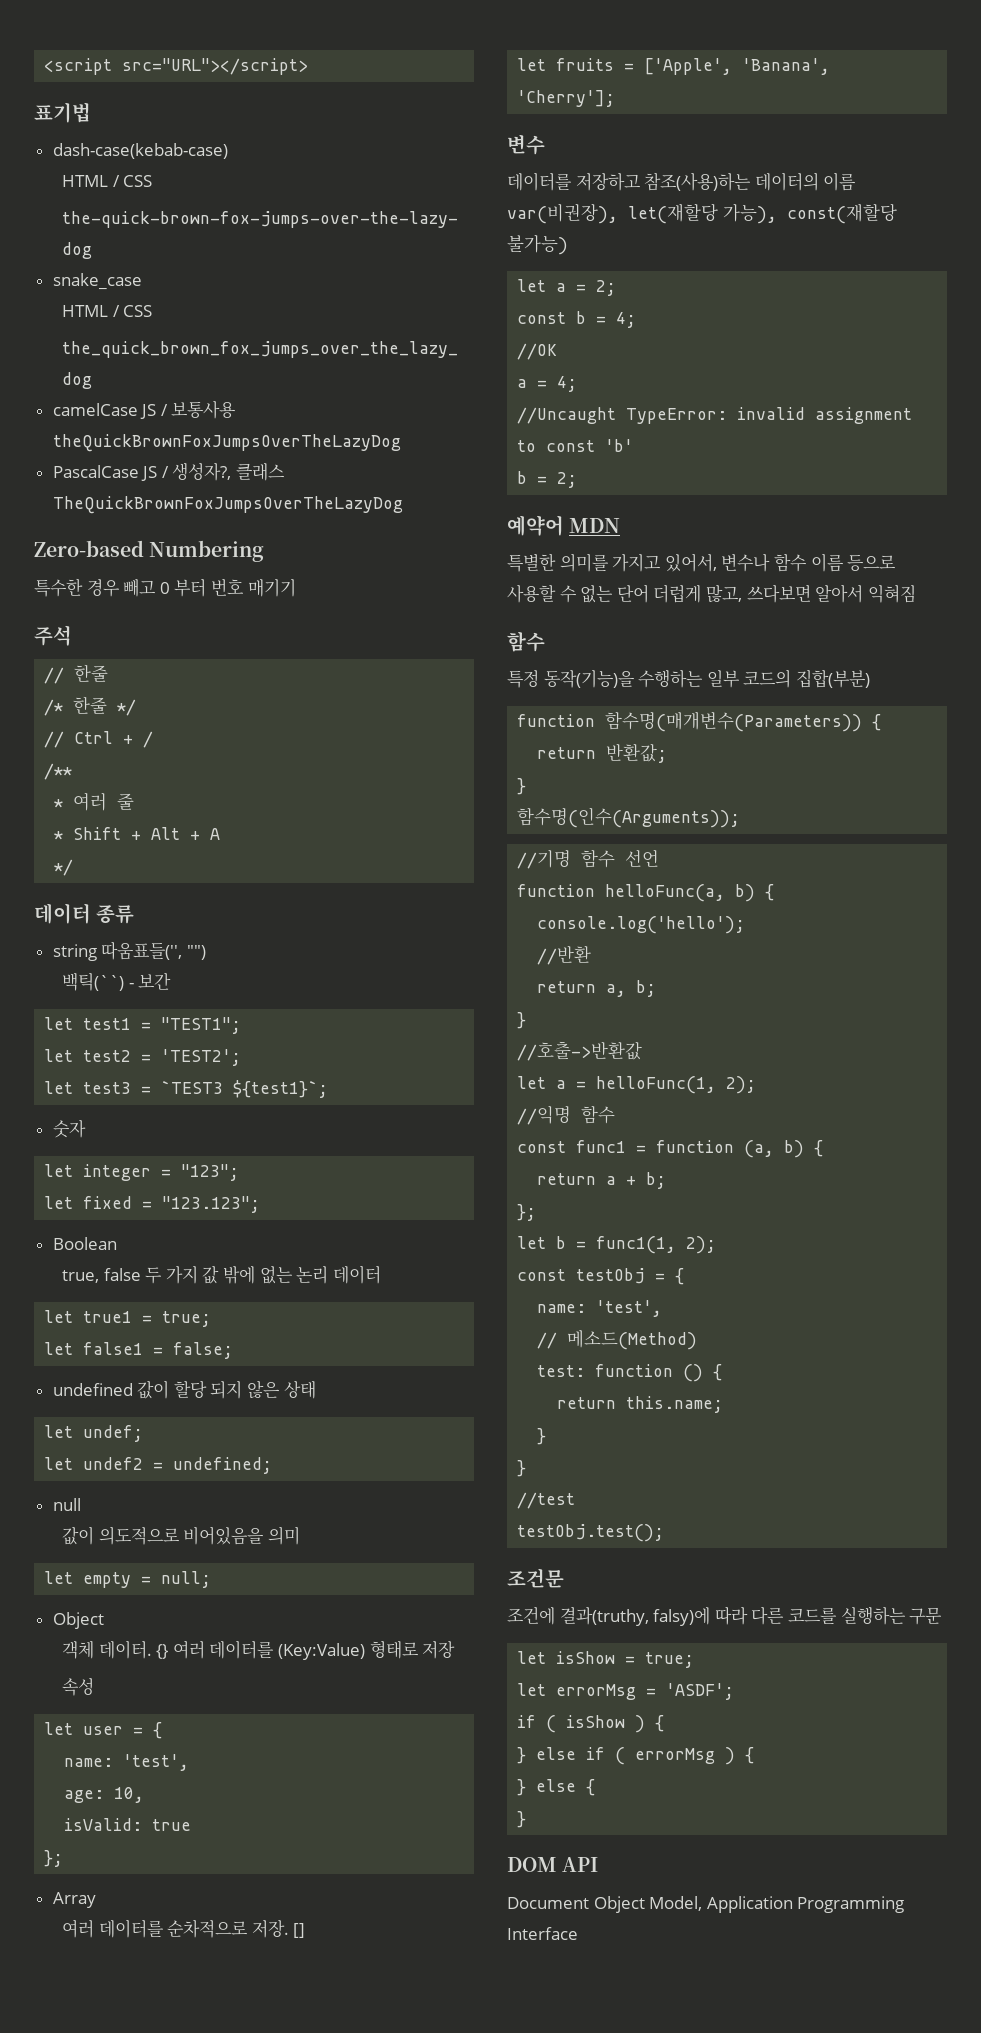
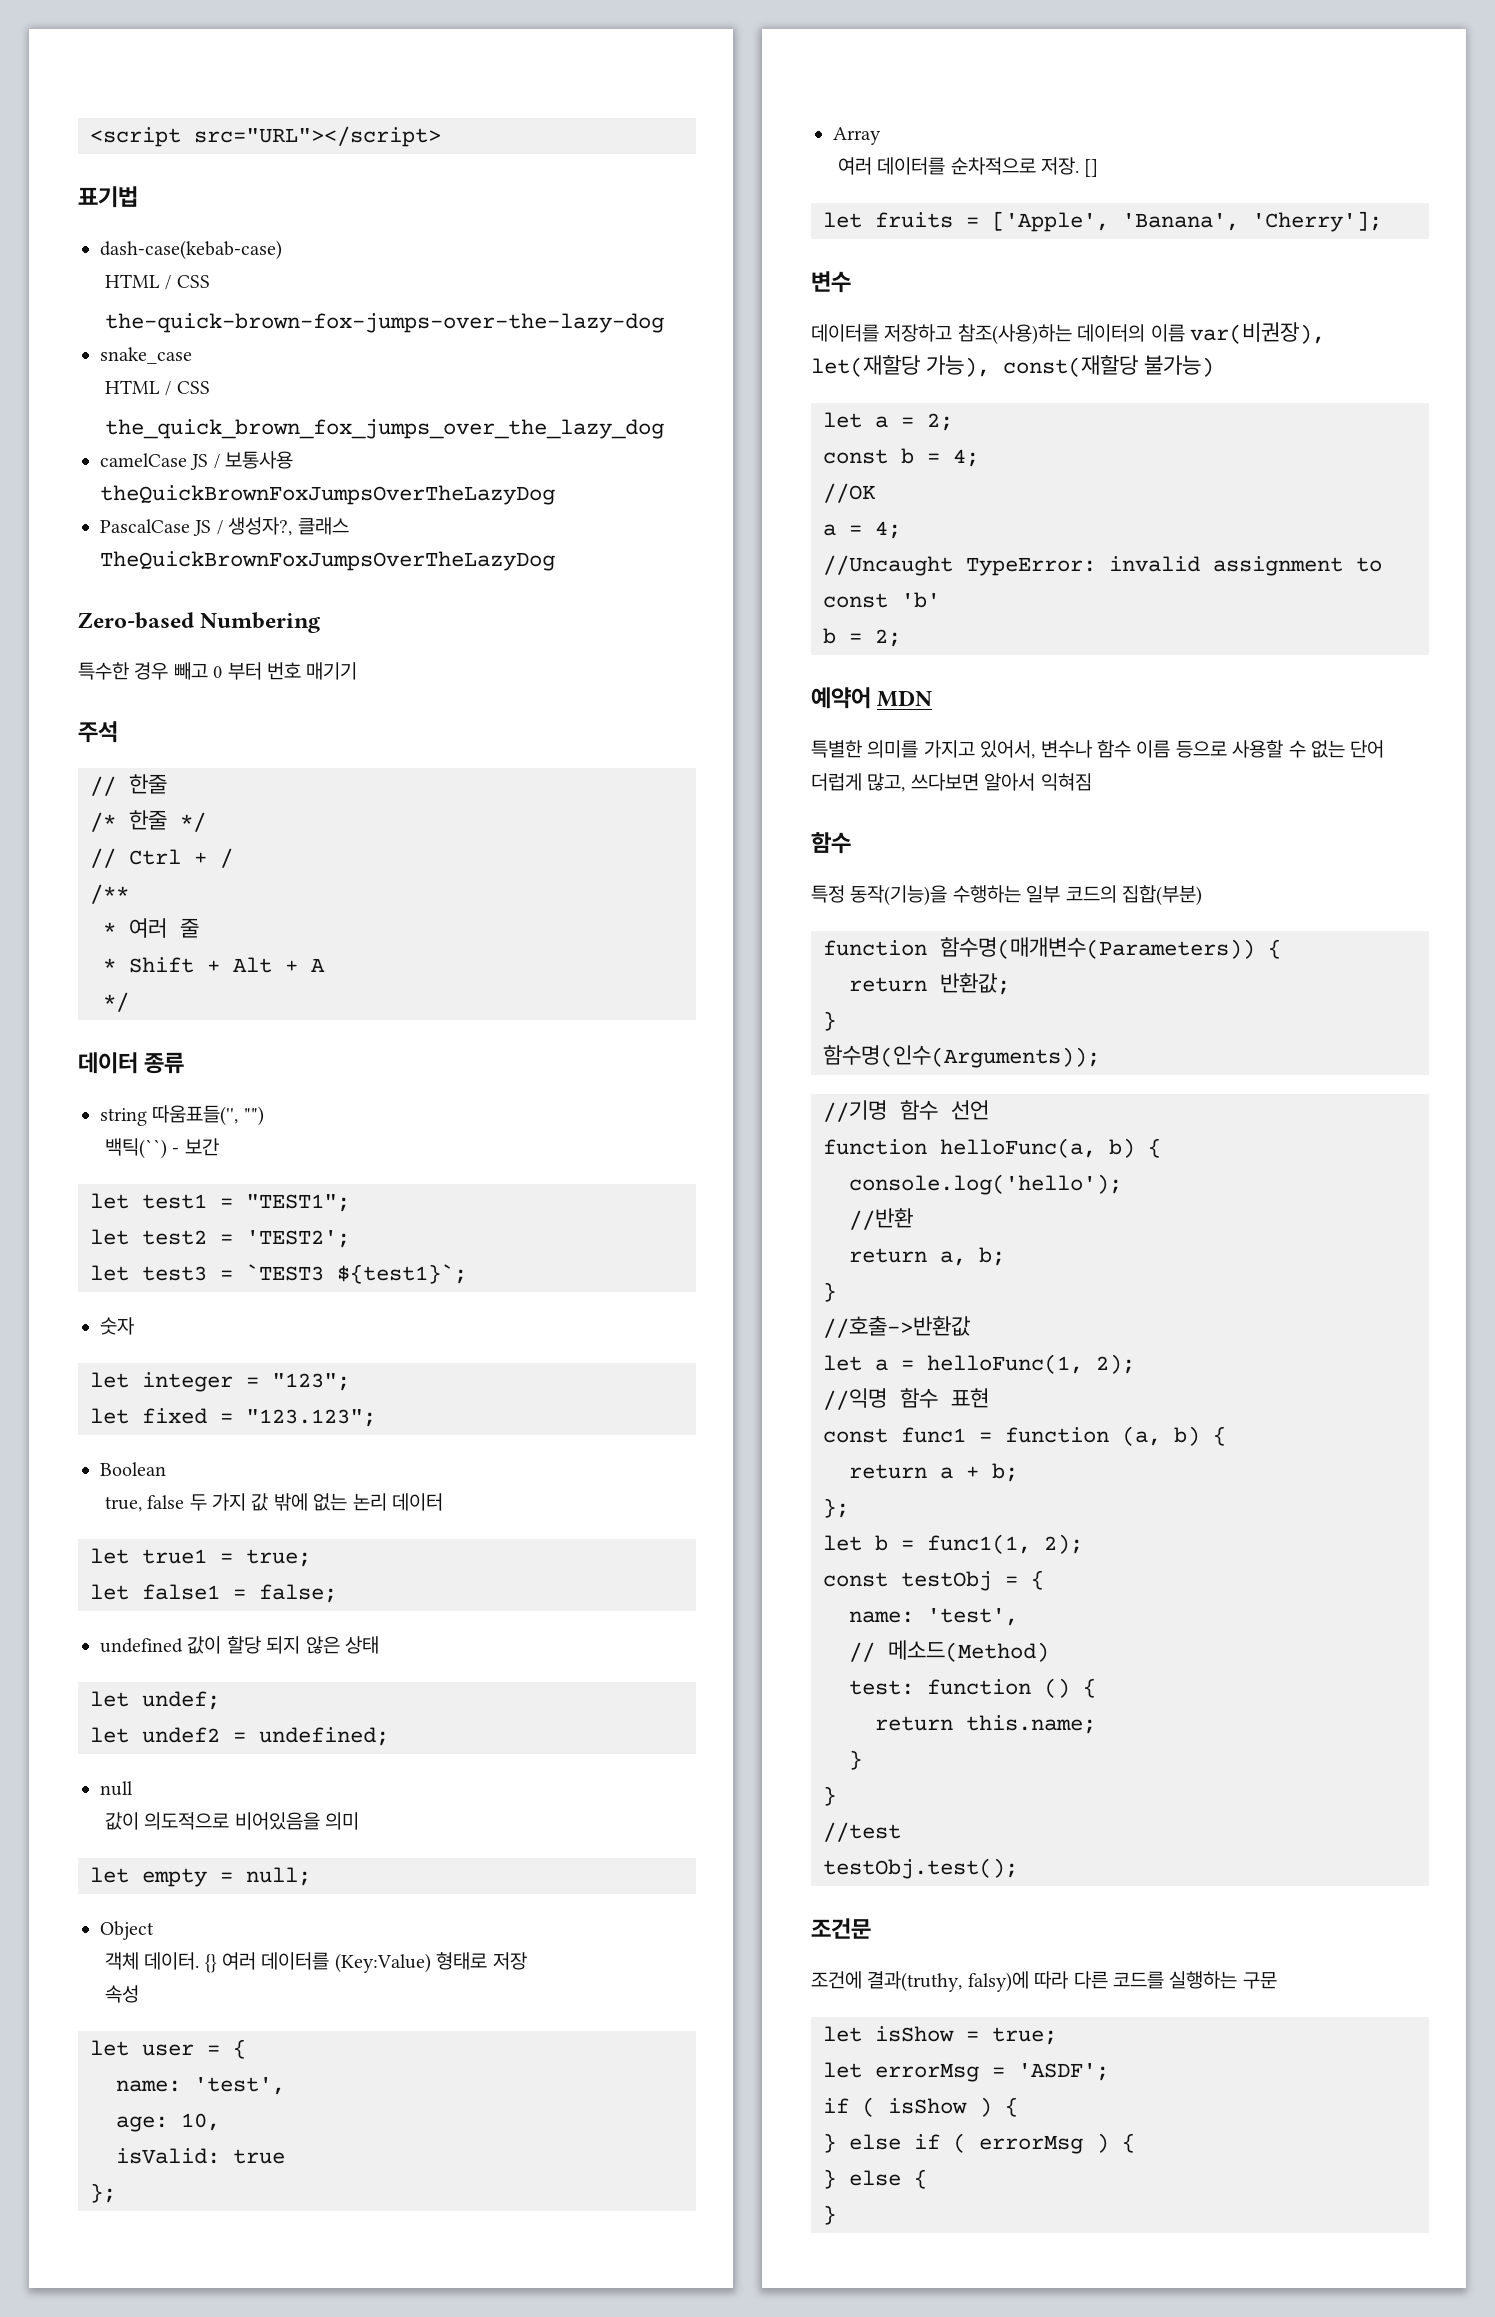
- //익명 함수
+ //익명 함수 표현
- DOM API
- Document Object Model, Application Programming Interface

